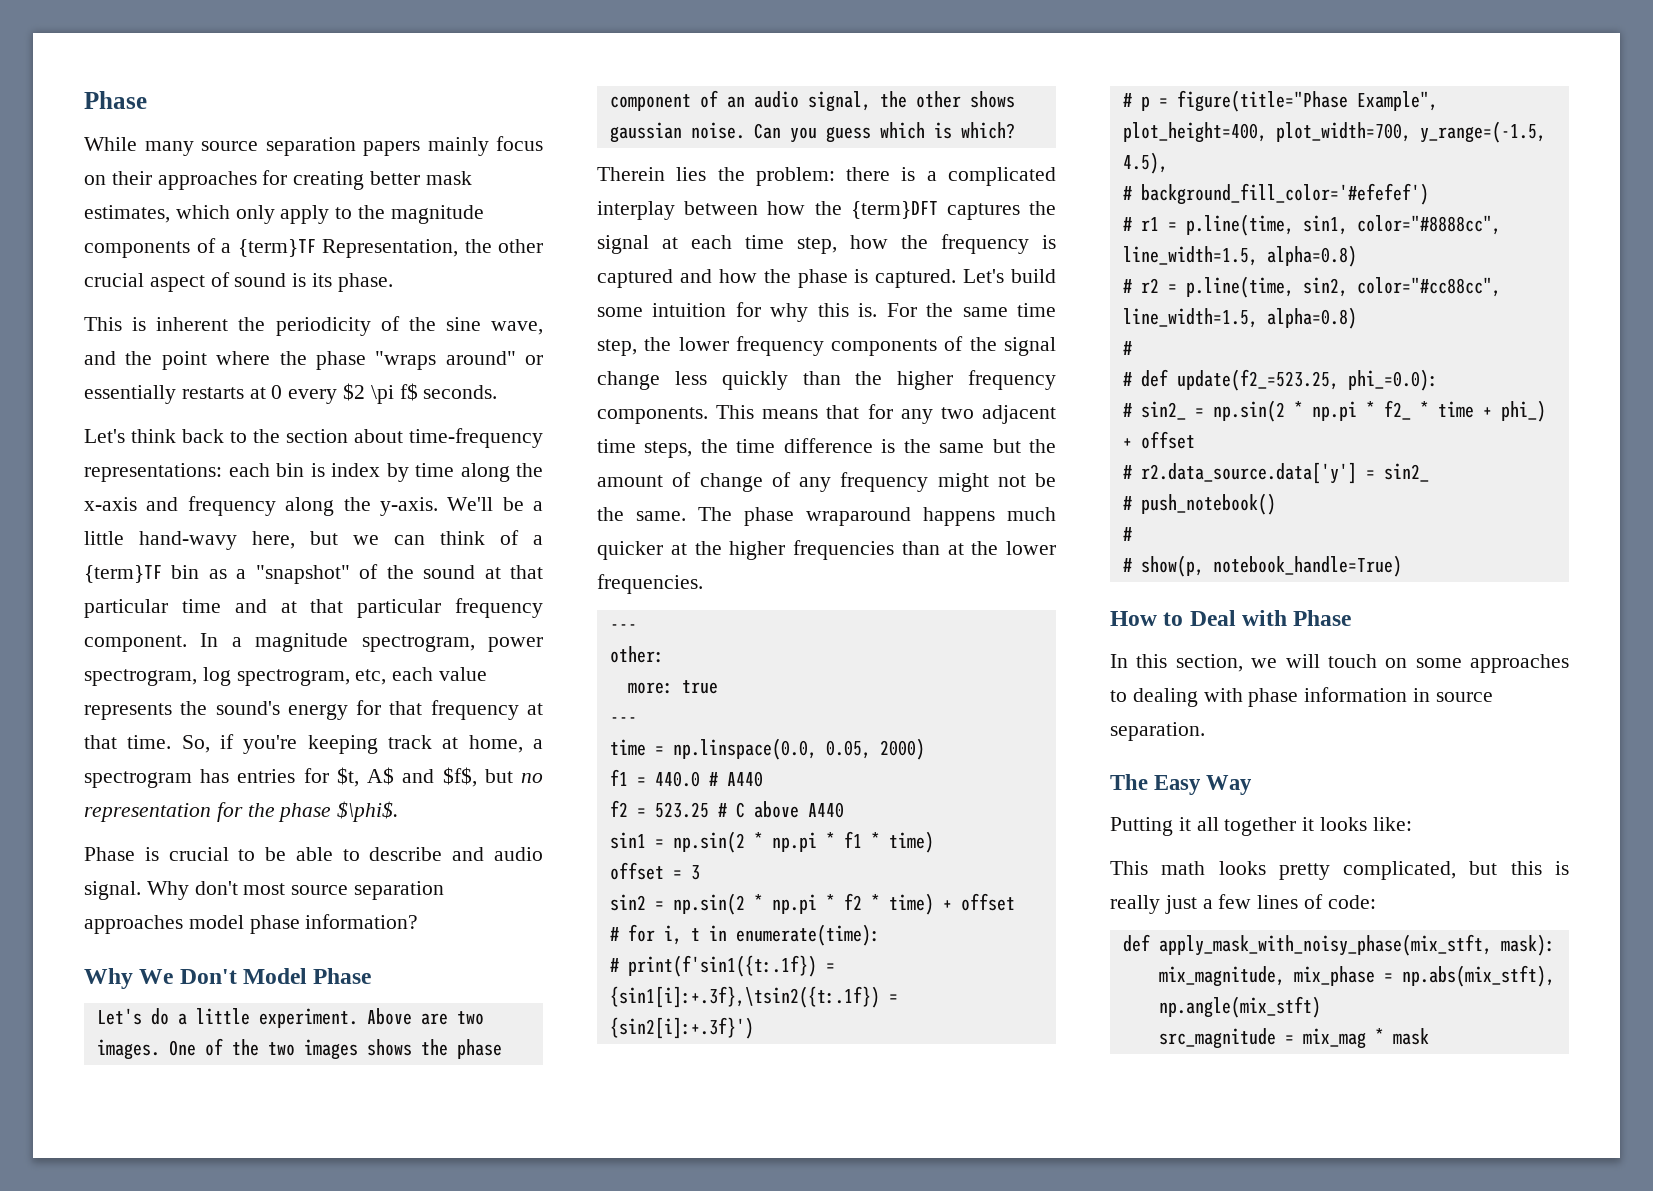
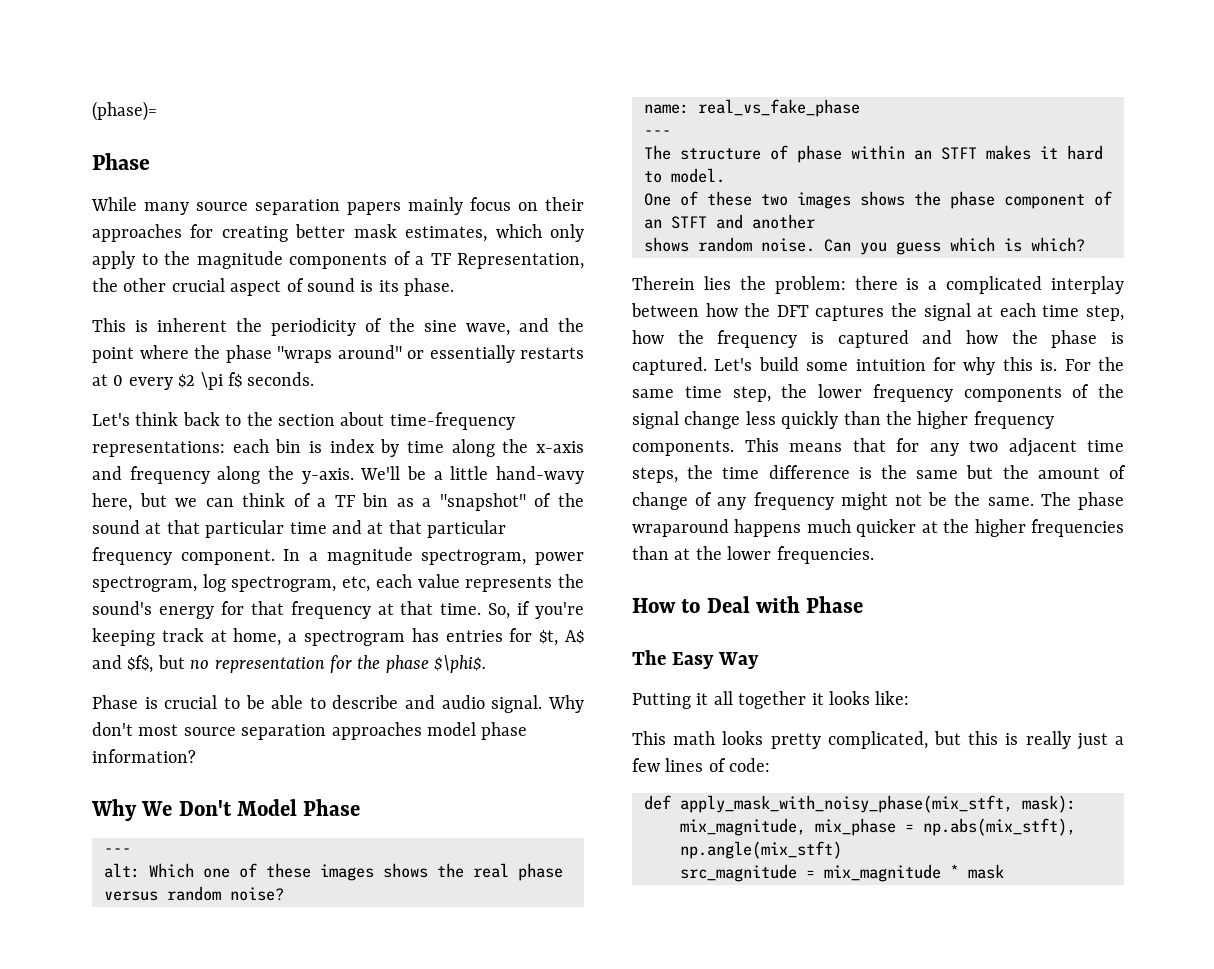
+ (phase)=
- While many source separation papers mainly focus on their approaches for creating better mask estimates, which only apply to the magnitude components of a {term}TF Representation, the other crucial aspect of sound is its phase.
+ While many source separation papers mainly focus on their approaches for creating better mask estimates, which only apply to the magnitude components of a TF Representation, the other crucial aspect of sound is its phase.
- We'll be a little hand-wavy here, but we can think of a {term}TF bin as a "snapshot" of the sound at that particular time and at that particular frequency component.
+ We'll be a little hand-wavy here, but we can think of a TF bin as a "snapshot" of the sound at that particular time and at that particular frequency component.
  Why We Don't Model Phase
- Let's do a little experiment. Above are two images. One of the two images shows the phase component of an audio signal, the other shows gaussian noise.
+ ---
+ alt: Which one of these images shows the real phase versus random noise?
+ name: real_vs_fake_phase
+ ---
+ The structure of phase within an STFT makes it hard to model.
+ One of these two images shows the phase component of an STFT and another
+ shows random noise.
- Therein lies the problem: there is a complicated interplay between how the {term}DFT captures the signal at each time step, how the frequency is captured and how the phase is captured.
+ Therein lies the problem: there is a complicated interplay between how the DFT captures the signal at each time step, how the frequency is captured and how the phase is captured.
  The phase wraparound happens much quicker at the higher frequencies than at the lower frequencies.
- ---
- other:
- more: true
- ---
- time = np.linspace(0.0, 0.05, 2000)
- f1 = 440.0 # A440
- f2 = 523.25 # C above A440
- sin1 = np.sin(2 * np.pi * f1 * time)
- offset = 3
- sin2 = np.sin(2 * np.pi * f2 * time) + offset
- # for i, t in enumerate(time):
- # print(f'sin1({t:.1f}) = {sin1[i]:+.3f},\tsin2({t:.1f}) = {sin2[i]:+.3f}')
- # p = figure(title="Phase Example", plot_height=400, plot_width=700, y_range=(-1.5, 4.5),
- # background_fill_color='#efefef')
- # r1 = p.line(time, sin1, color="#8888cc", line_width=1.5, alpha=0.8)
- # r2 = p.line(time, sin2, color="#cc88cc", line_width=1.5, alpha=0.8)
- #
- # def update(f2_=523.25, phi_=0.0):
- # sin2_ = np.sin(2 * np.pi * f2_ * time + phi_) + offset
- # r2.data_source.data['y'] = sin2_
- # push_notebook()
- #
- # show(p, notebook_handle=True)
- In this section, we will touch on some approaches to dealing with phase information in source separation.
- src_magnitude = mix_mag * mask
+ src_magnitude = mix_magnitude * mask

